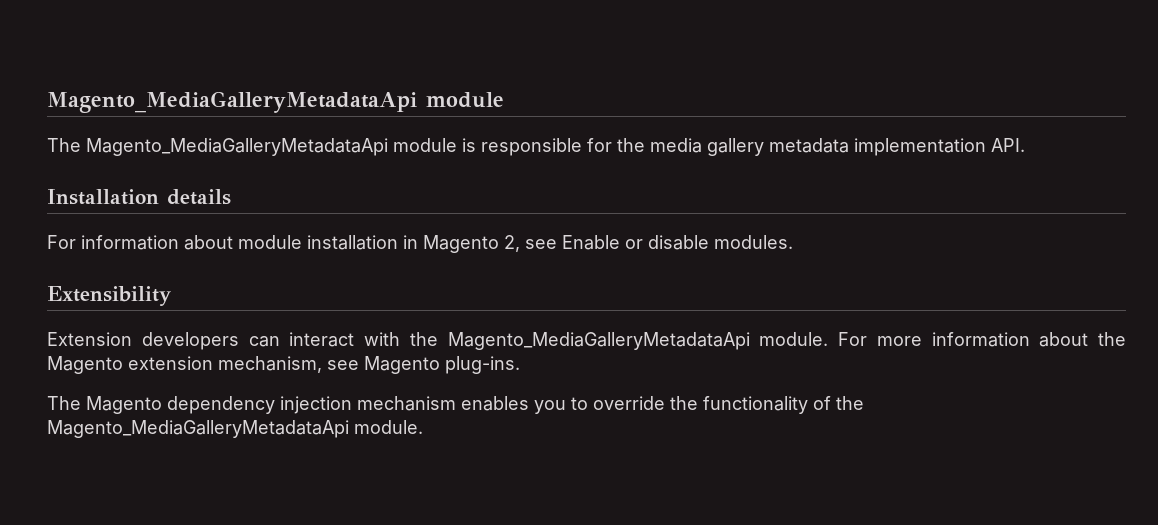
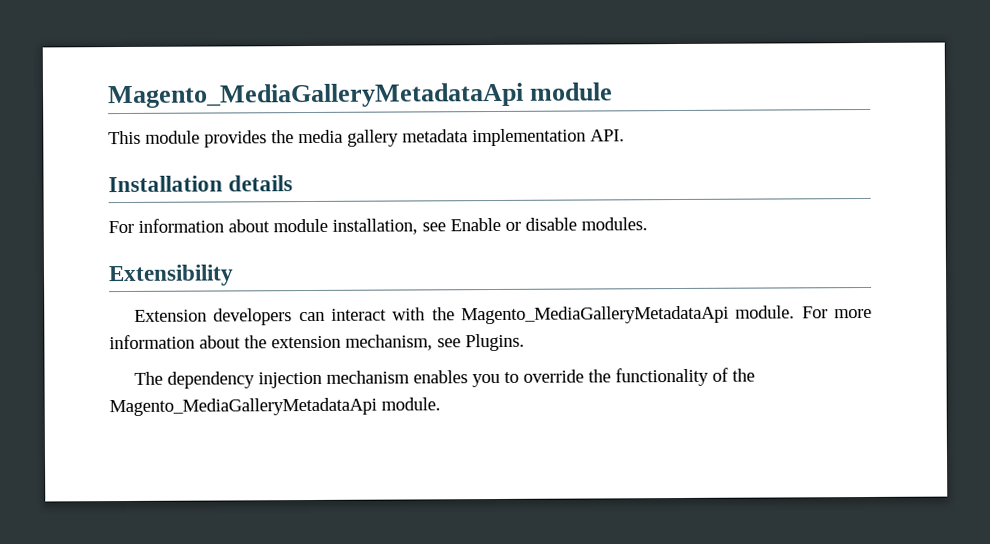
- The Magento_MediaGalleryMetadataApi module is responsible for the media gallery metadata implementation API.
+ This module provides the media gallery metadata implementation API.
- For information about module installation in Magento 2, see Enable or disable modules.
+ For information about module installation, see Enable or disable modules.
- For more information about the Magento extension mechanism, see Magento plug-ins.
- The Magento dependency injection mechanism enables you to override the functionality of the Magento_MediaGalleryMetadataApi module.
+ For more information about the extension mechanism, see Plugins.
+ The dependency injection mechanism enables you to override the functionality of the Magento_MediaGalleryMetadataApi module.

